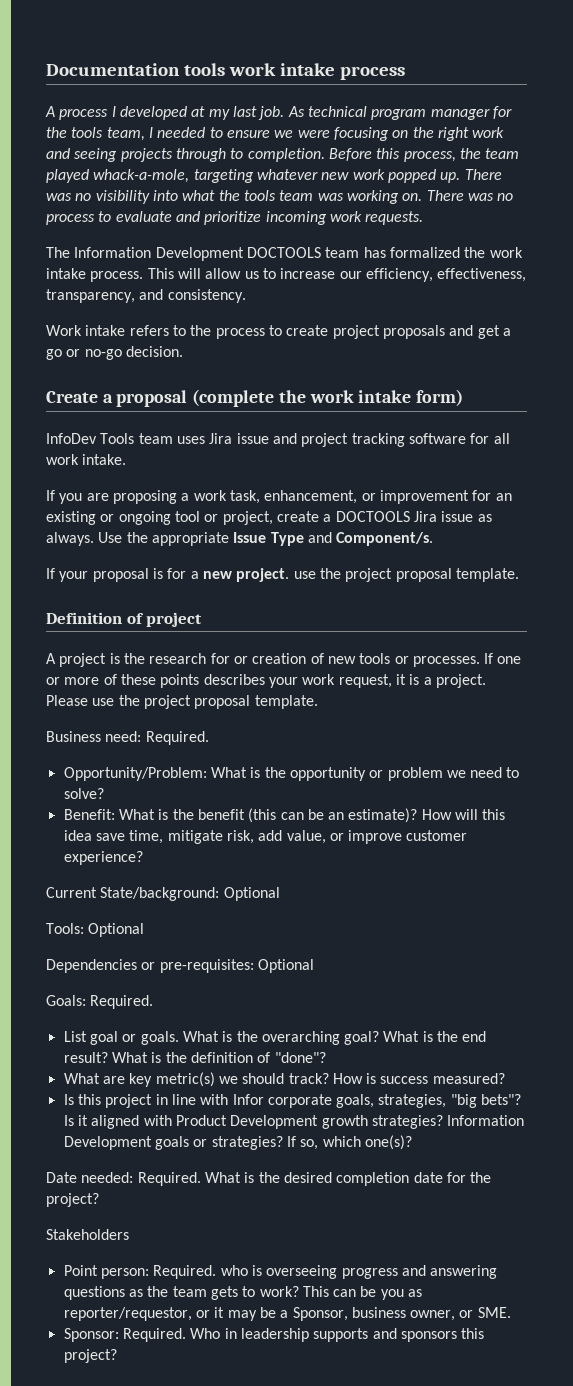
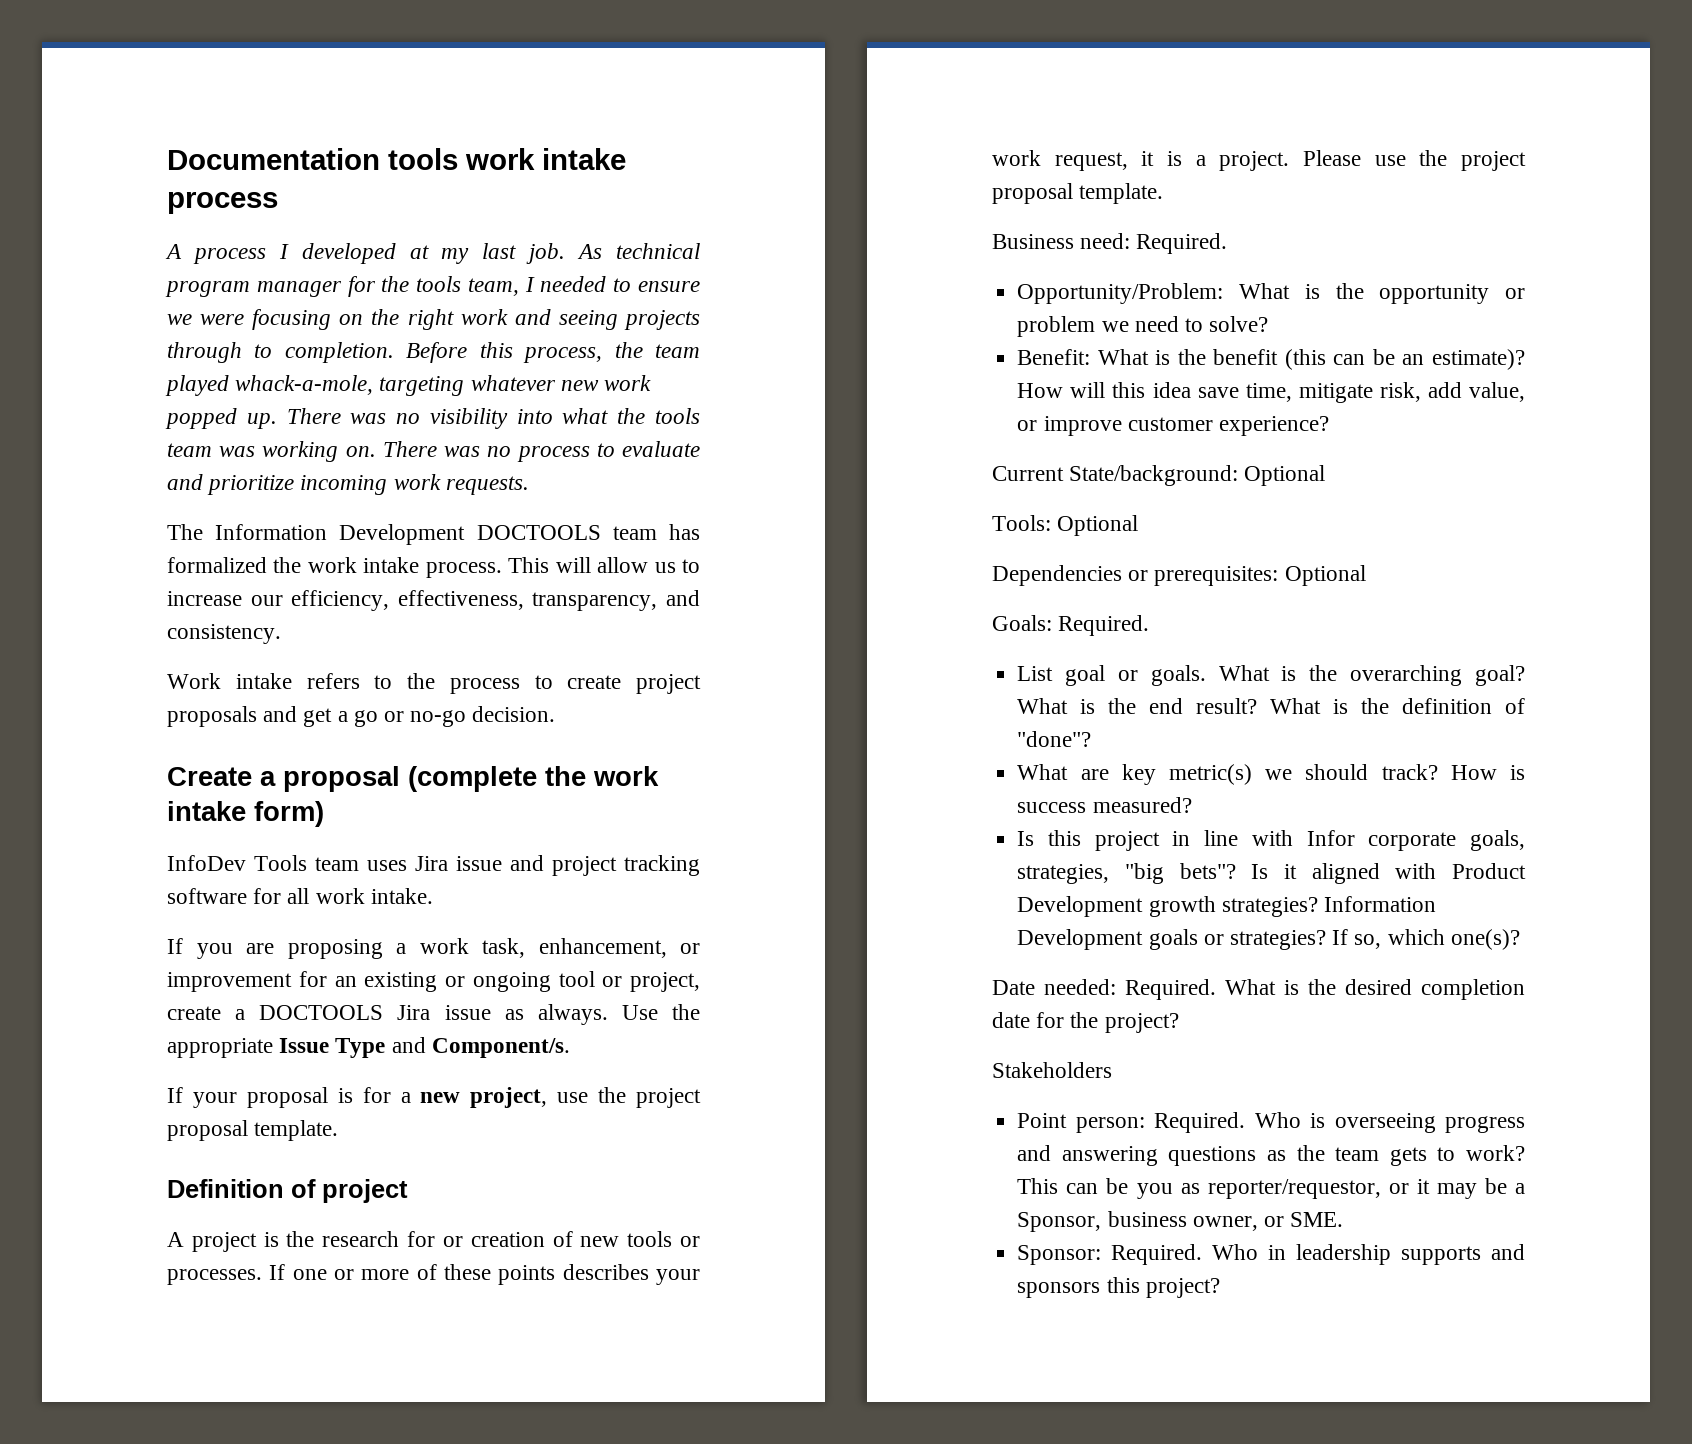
- If your proposal is for a new project. use the project proposal template.
+ If your proposal is for a new project, use the project proposal template.
- Dependencies or pre-requisites: Optional
+ Dependencies or prerequisites: Optional
- Point person: Required. who is overseeing progress and answering questions as the team gets to work?
+ Point person: Required. Who is overseeing progress and answering questions as the team gets to work?

